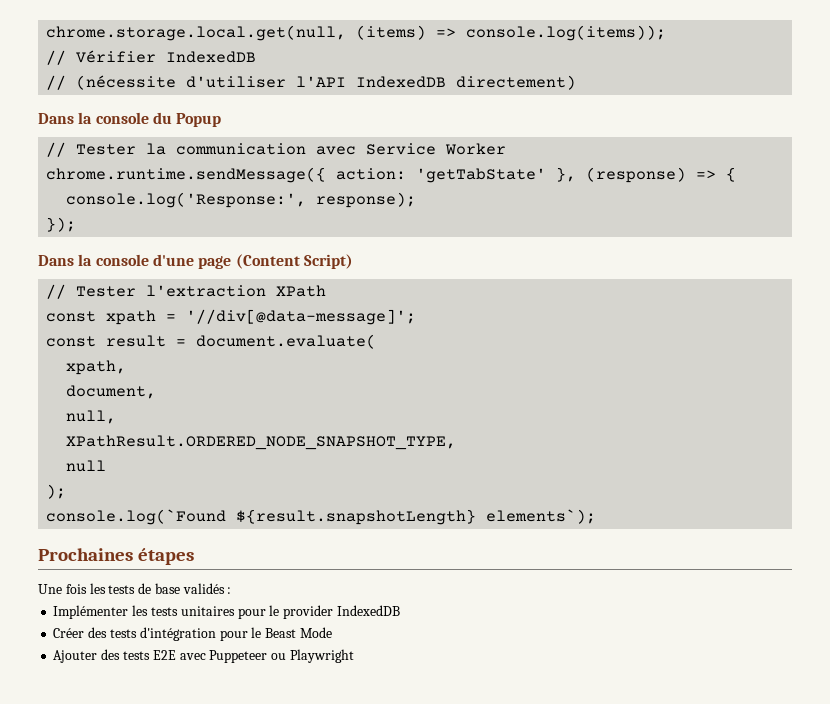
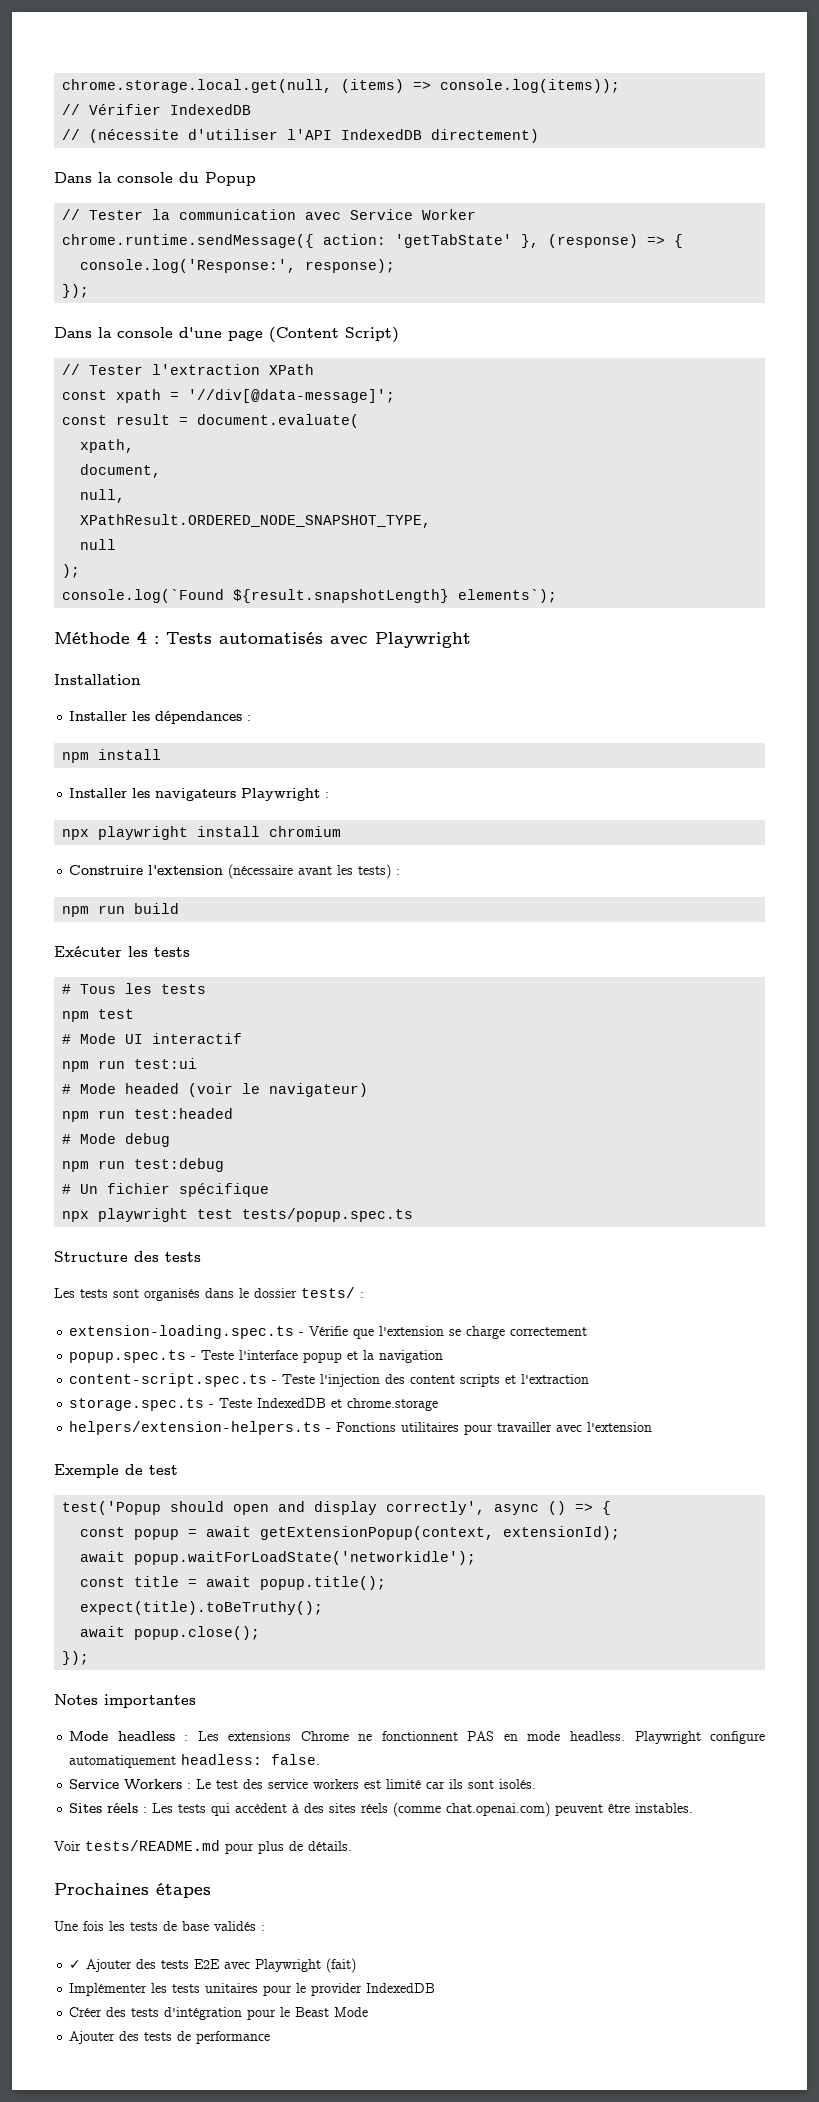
+ Méthode 4 : Tests automatisés avec Playwright
+ Installation
+ Installer les dépendances :
+ npm install
+ Installer les navigateurs Playwright :
+ npx playwright install chromium
+ Construire l'extension (nécessaire avant les tests) :
+ npm run build
+ Exécuter les tests
+ # Tous les tests
+ npm test
+ # Mode UI interactif
+ npm run test:ui
+ # Mode headed (voir le navigateur)
+ npm run test:headed
+ # Mode debug
+ npm run test:debug
+ # Un fichier spécifique
+ npx playwright test tests/popup.spec.ts
+ Structure des tests
+ Les tests sont organisés dans le dossier tests/ :
+ extension-loading.spec.ts - Vérifie que l'extension se charge correctement
+ popup.spec.ts - Teste l'interface popup et la navigation
+ content-script.spec.ts - Teste l'injection des content scripts et l'extraction
+ storage.spec.ts - Teste IndexedDB et chrome.storage
+ helpers/extension-helpers.ts - Fonctions utilitaires pour travailler avec l'extension
+ Exemple de test
+ test('Popup should open and display correctly', async () => {
+ const popup = await getExtensionPopup(context, extensionId);
+ await popup.waitForLoadState('networkidle');
+ const title = await popup.title();
+ expect(title).toBeTruthy();
+ await popup.close();
+ });
+ Notes importantes
+ Mode headless : Les extensions Chrome ne fonctionnent PAS en mode headless. Playwright configure automatiquement headless: false.
+ Service Workers : Le test des service workers est limité car ils sont isolés.
+ Sites réels : Les tests qui accèdent à des sites réels (comme chat.openai.com) peuvent être instables.
+ Voir tests/README.md pour plus de détails.
+ ✓ Ajouter des tests E2E avec Playwright (fait)
- Ajouter des tests E2E avec Puppeteer ou Playwright
+ Ajouter des tests de performance

